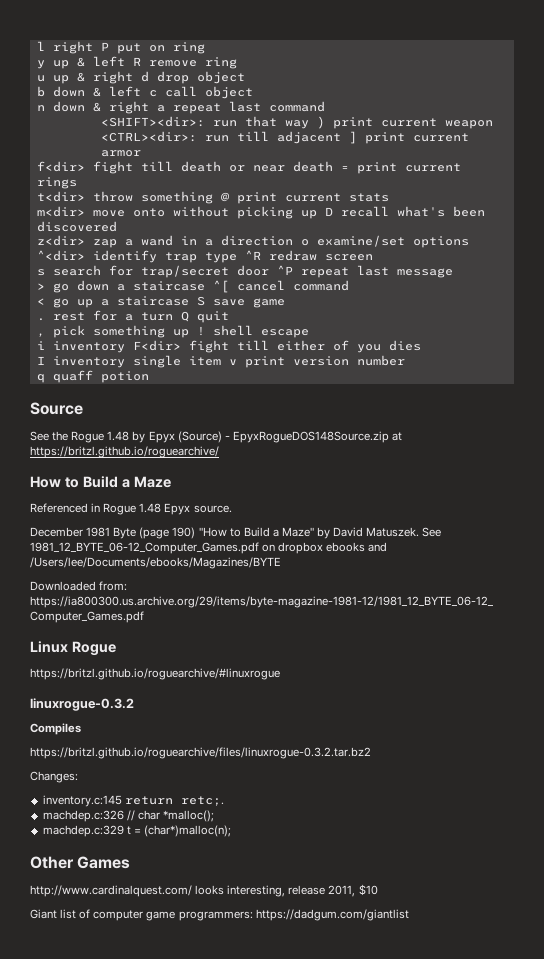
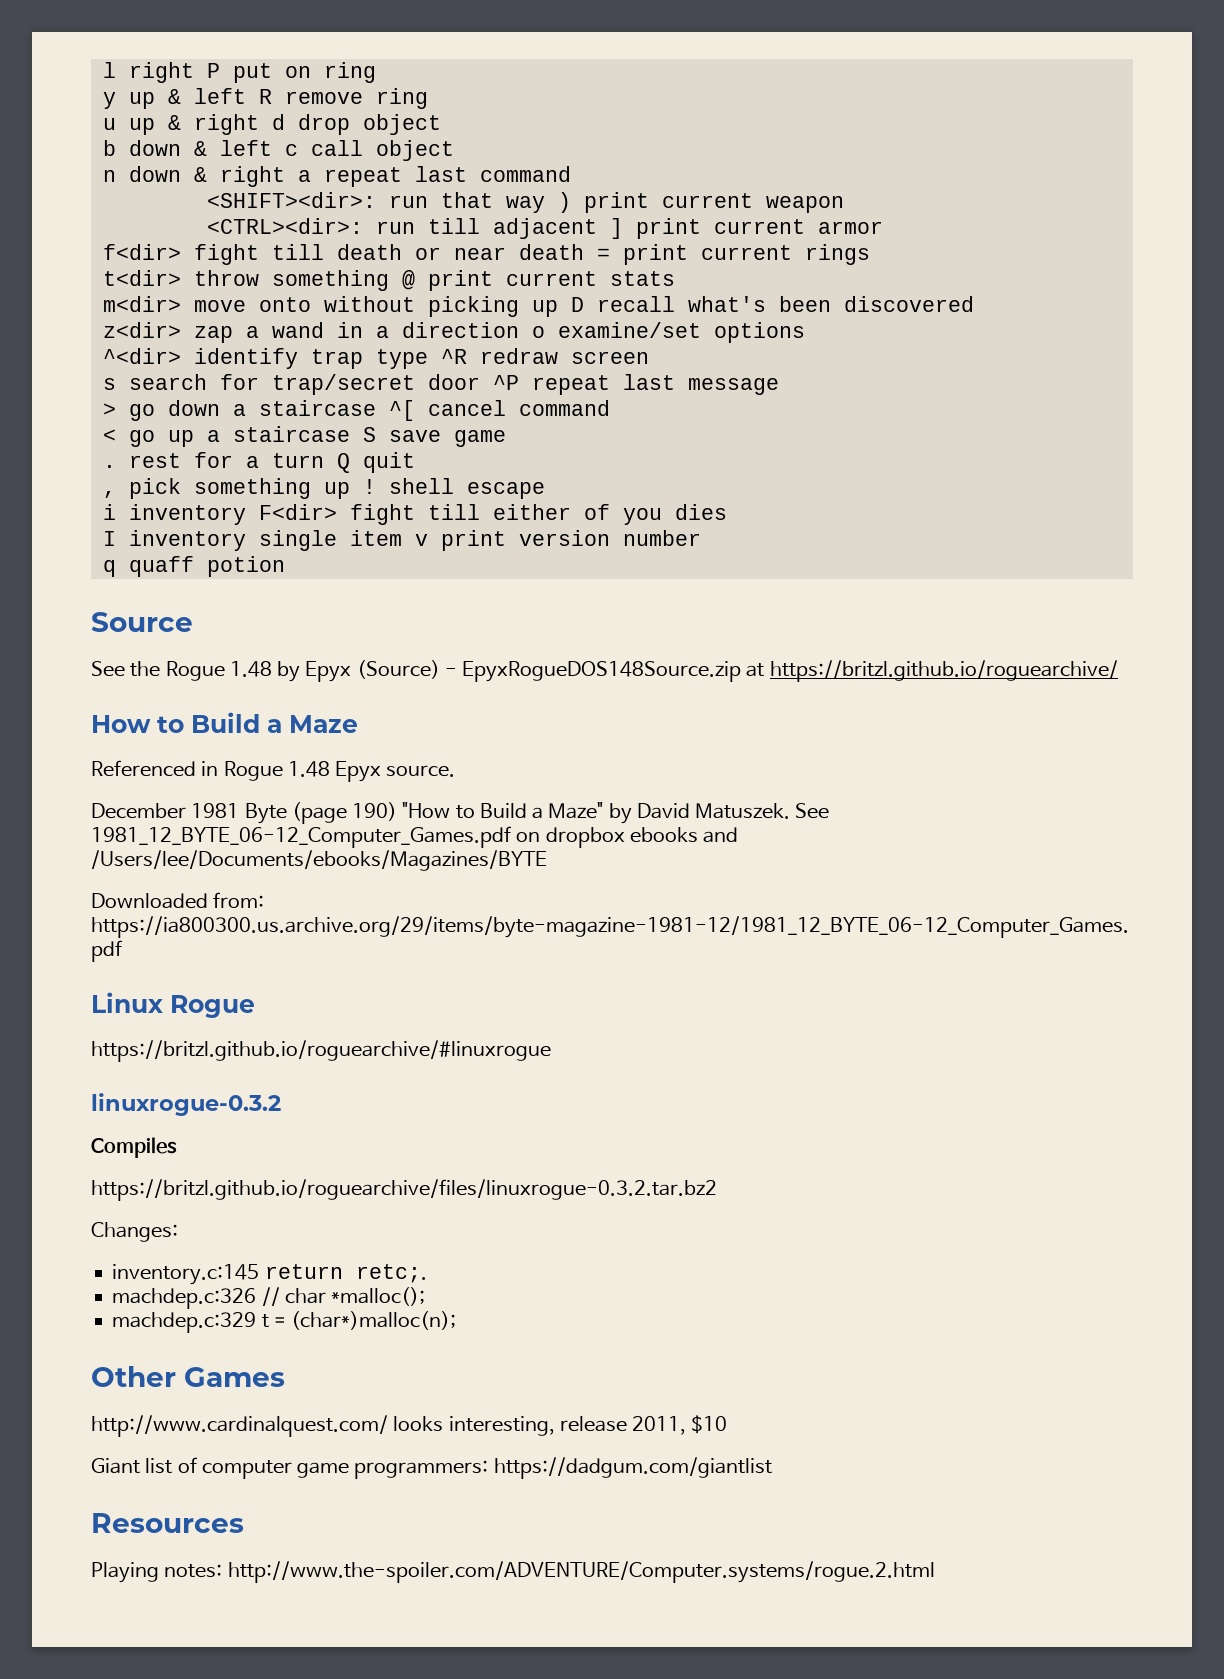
+ Resources
+ Playing notes: http://www.the-spoiler.com/ADVENTURE/Computer.systems/rogue.2.html

